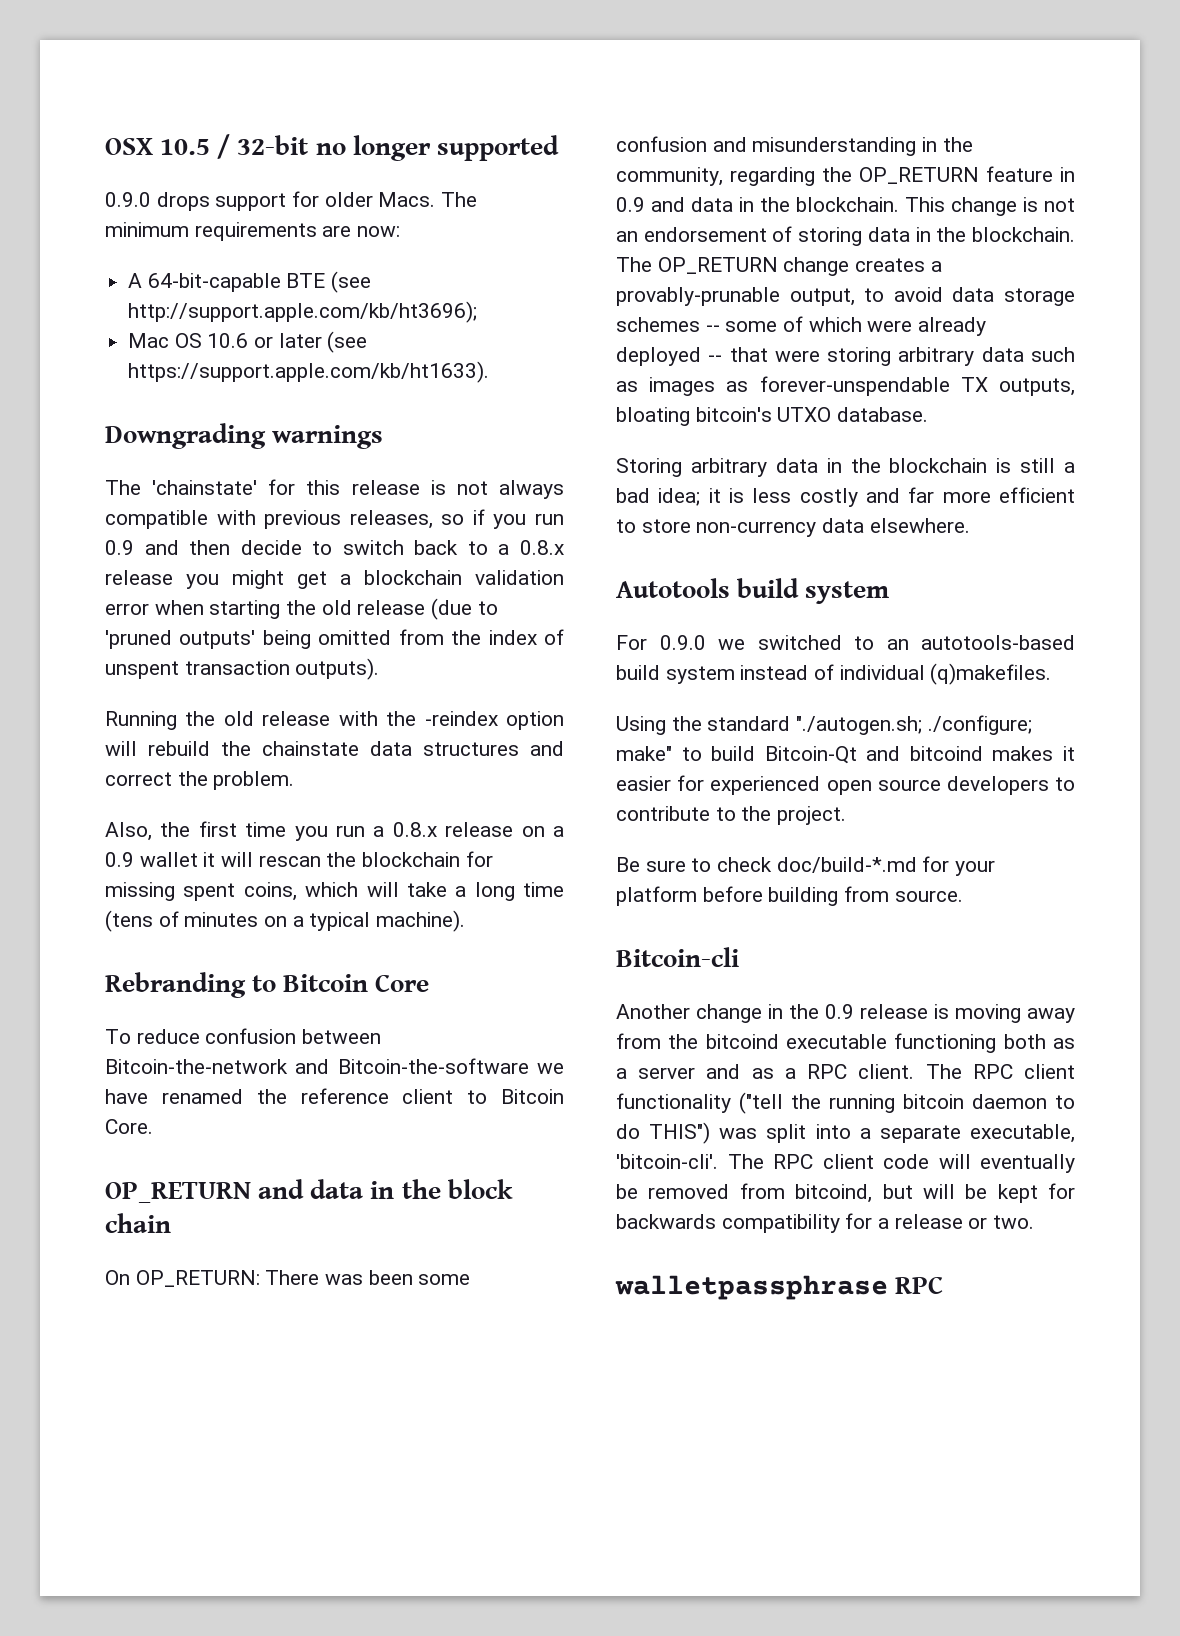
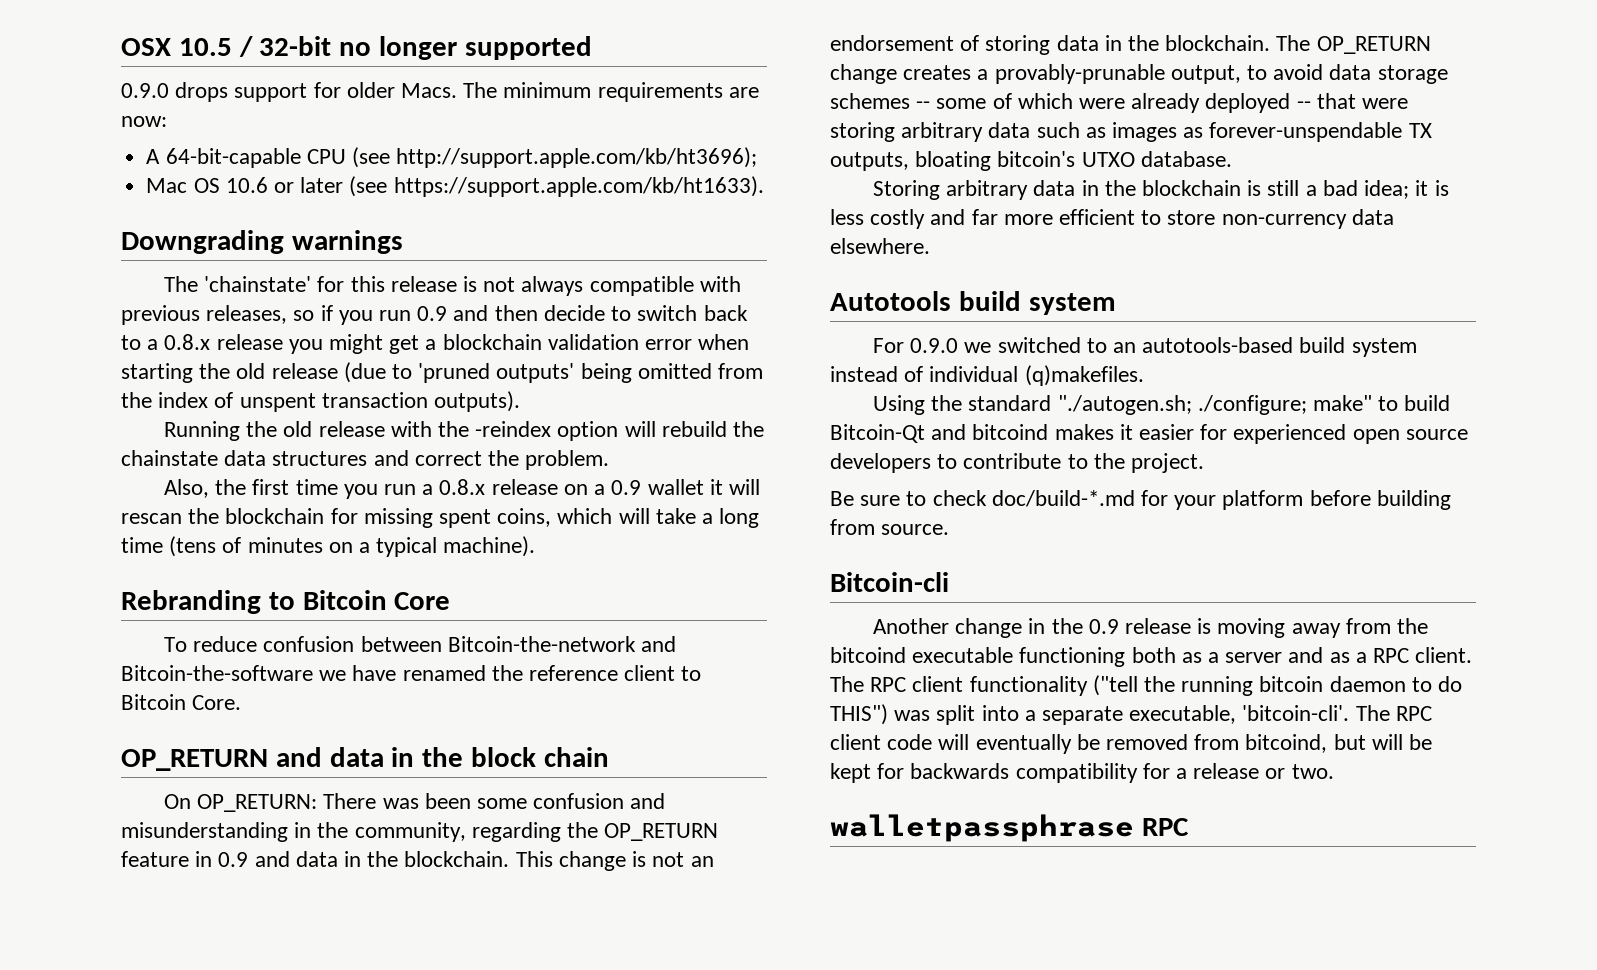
- A 64-bit-capable BTE (see http://support.apple.com/kb/ht3696);
+ A 64-bit-capable CPU (see http://support.apple.com/kb/ht3696);

